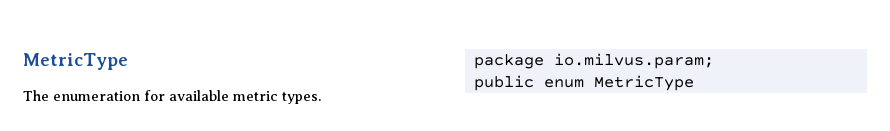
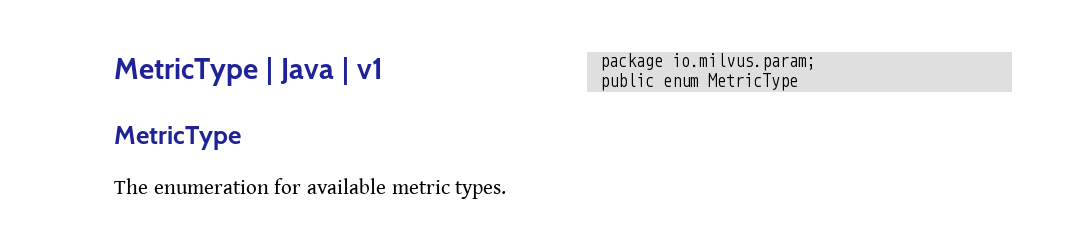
+ MetricType | Java | v1

